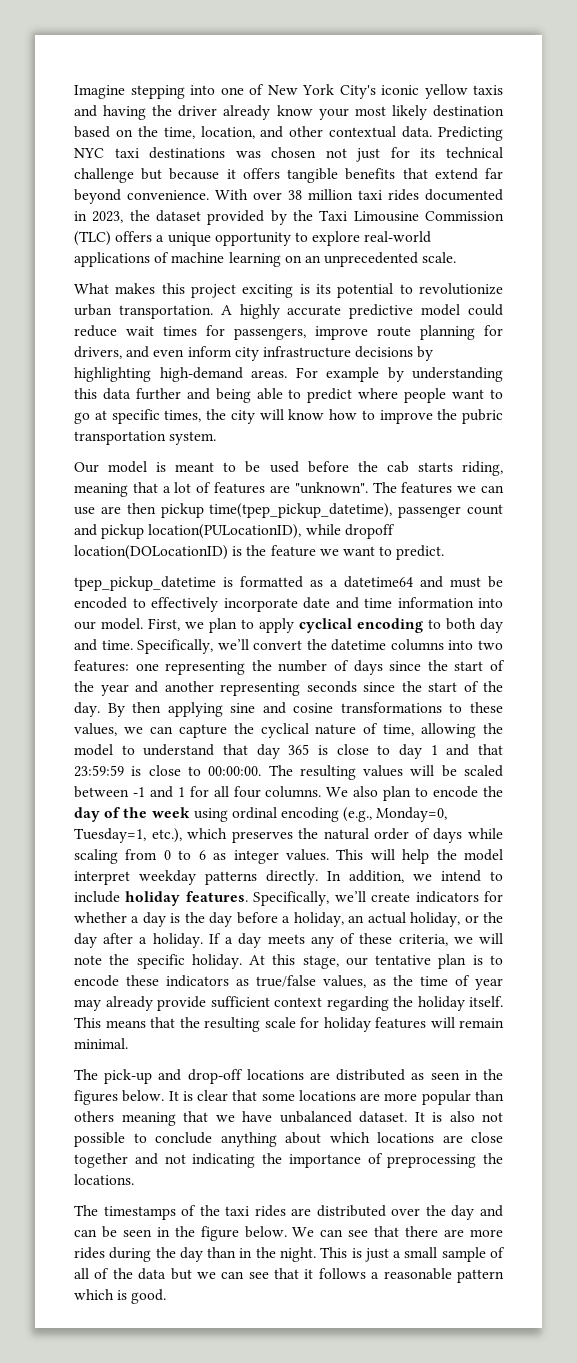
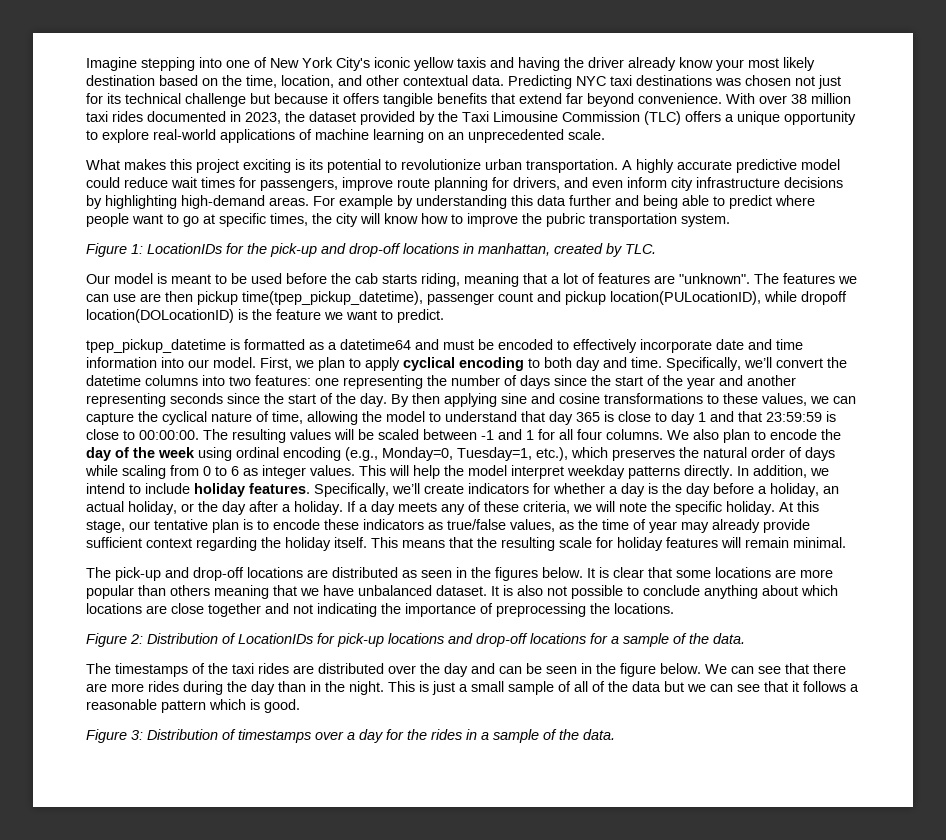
+ Figure 1: LocationIDs for the pick-up and drop-off locations in manhattan, created by TLC.
+ Figure 2: Distribution of LocationIDs for pick-up locations and drop-off locations for a sample of the data.
+ Figure 3: Distribution of timestamps over a day for the rides in a sample of the data.

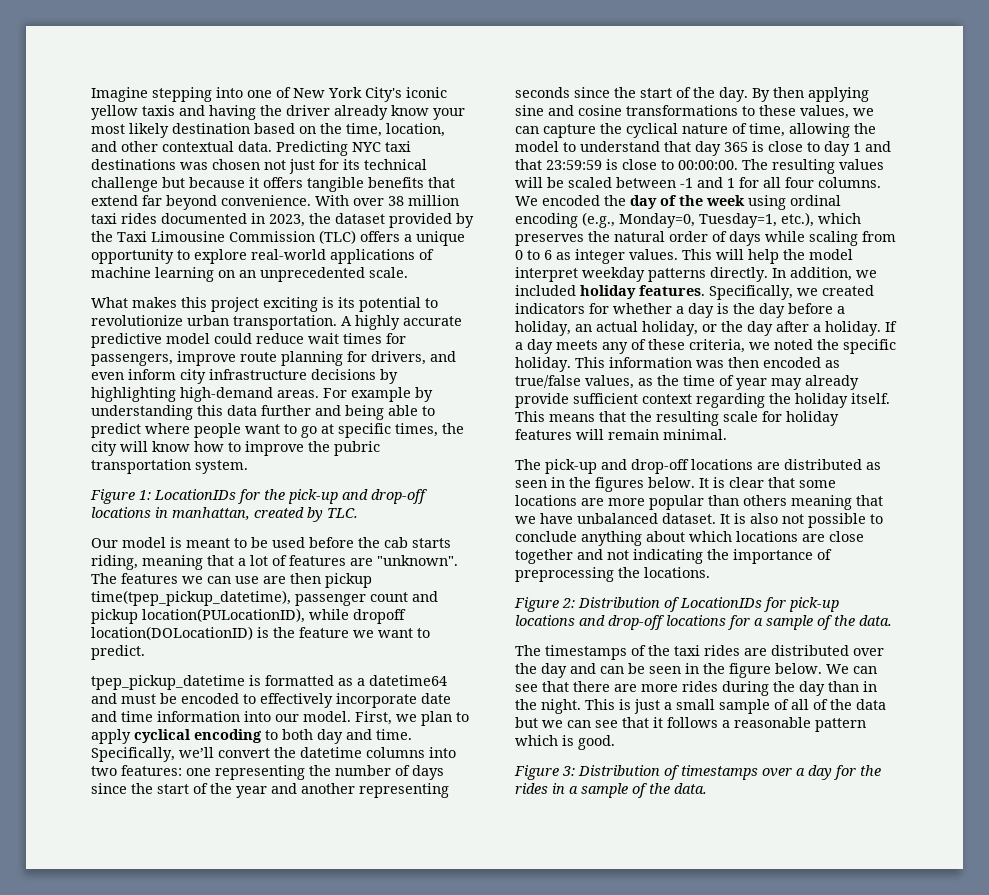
- We also plan to encode the day of the week using ordinal encoding (e.g., Monday=0, Tuesday=1, etc.), which preserves the natural order of days while scaling from 0 to 6 as integer values.
+ We encoded the day of the week using ordinal encoding (e.g., Monday=0, Tuesday=1, etc.), which preserves the natural order of days while scaling from 0 to 6 as integer values.
- In addition, we intend to include holiday features.
+ In addition, we included holiday features.
- Specifically, we’ll create indicators for whether a day is the day before a holiday, an actual holiday, or the day after a holiday.
+ Specifically, we created indicators for whether a day is the day before a holiday, an actual holiday, or the day after a holiday.
- If a day meets any of these criteria, we will note the specific holiday.
+ If a day meets any of these criteria, we noted the specific holiday.
- At this stage, our tentative plan is to encode these indicators as true/false values, as the time of year may already provide sufficient context regarding the holiday itself.
+ This information was then encoded as true/false values, as the time of year may already provide sufficient context regarding the holiday itself.

